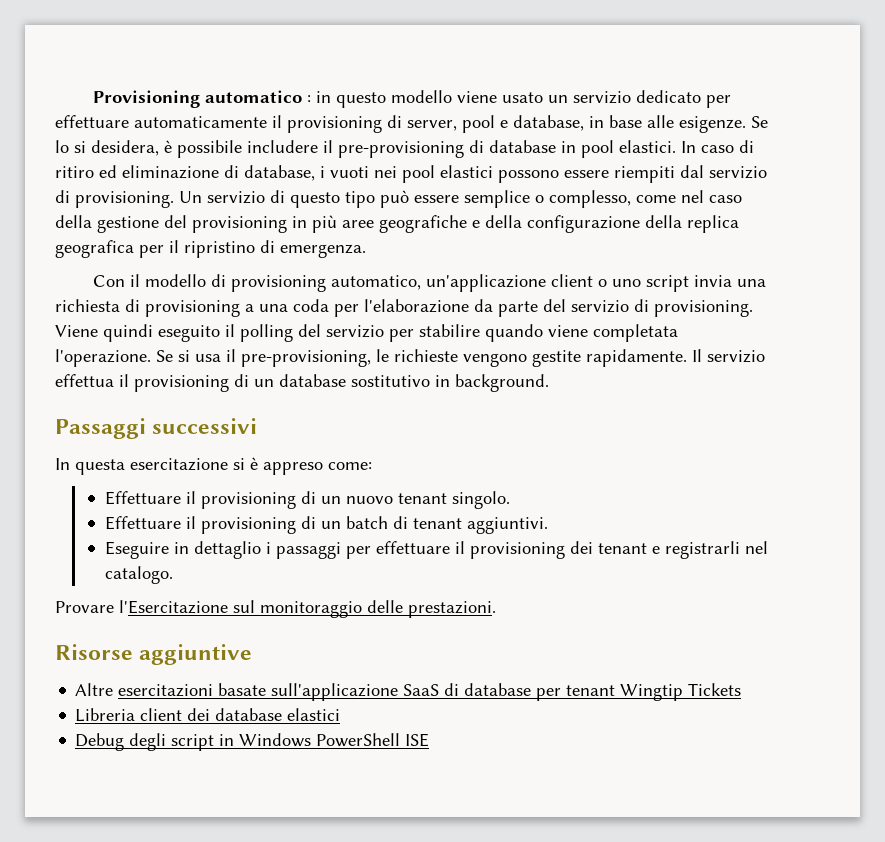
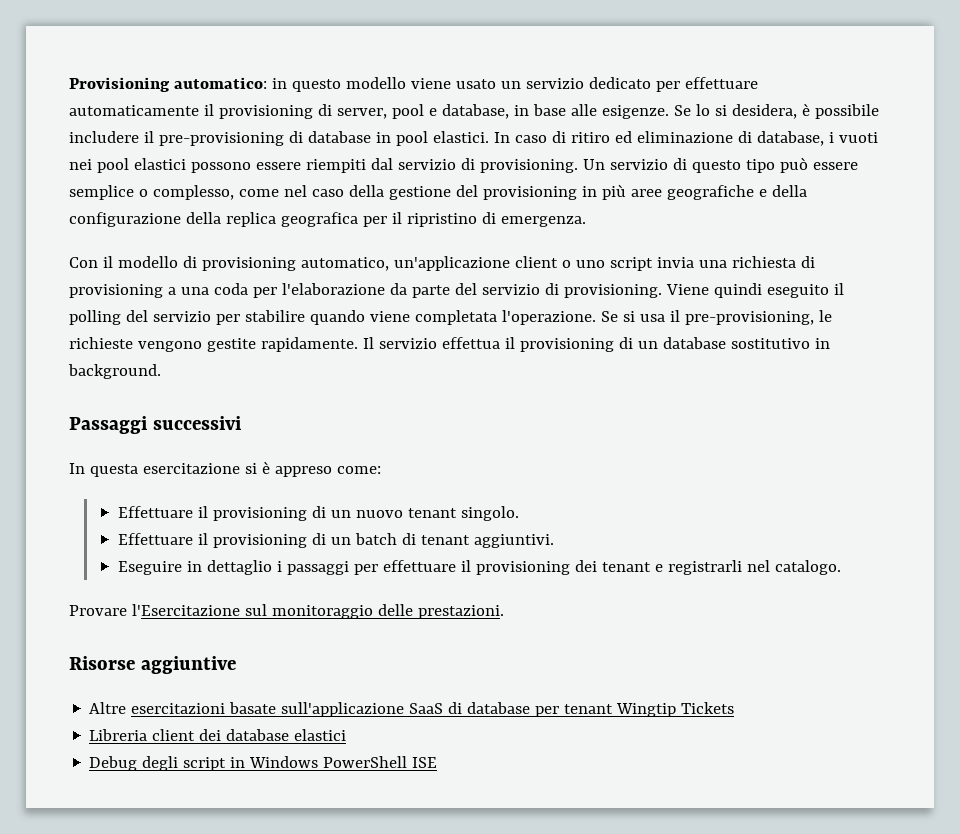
- Provisioning automatico : in questo modello viene usato un servizio dedicato per effettuare automaticamente il provisioning di server, pool e database, in base alle esigenze.
+ Provisioning automatico: in questo modello viene usato un servizio dedicato per effettuare automaticamente il provisioning di server, pool e database, in base alle esigenze.

